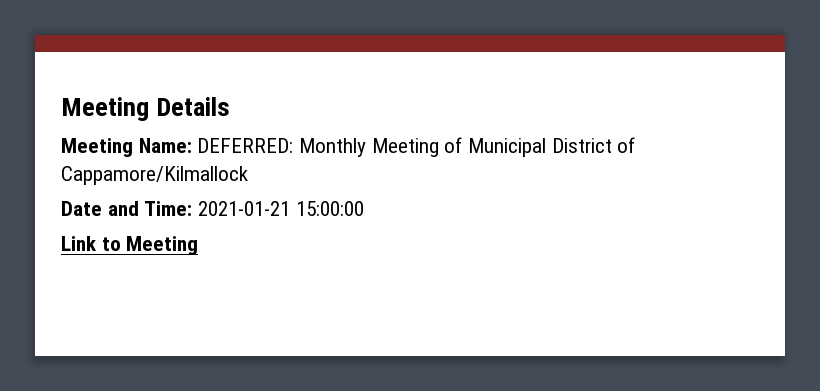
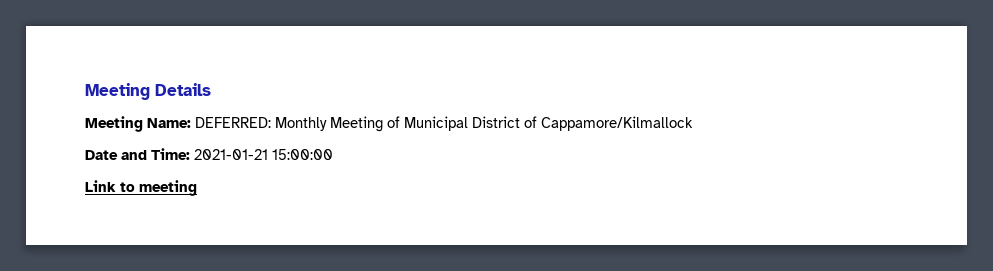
- Link to Meeting
+ Link to meeting

